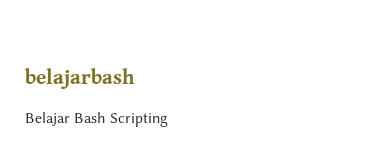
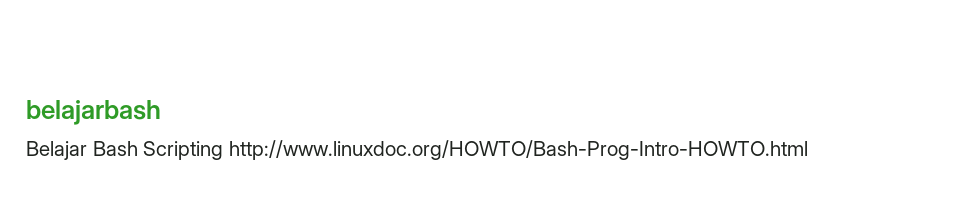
- Belajar Bash Scripting
+ Belajar Bash Scripting http://www.linuxdoc.org/HOWTO/Bash-Prog-Intro-HOWTO.html

